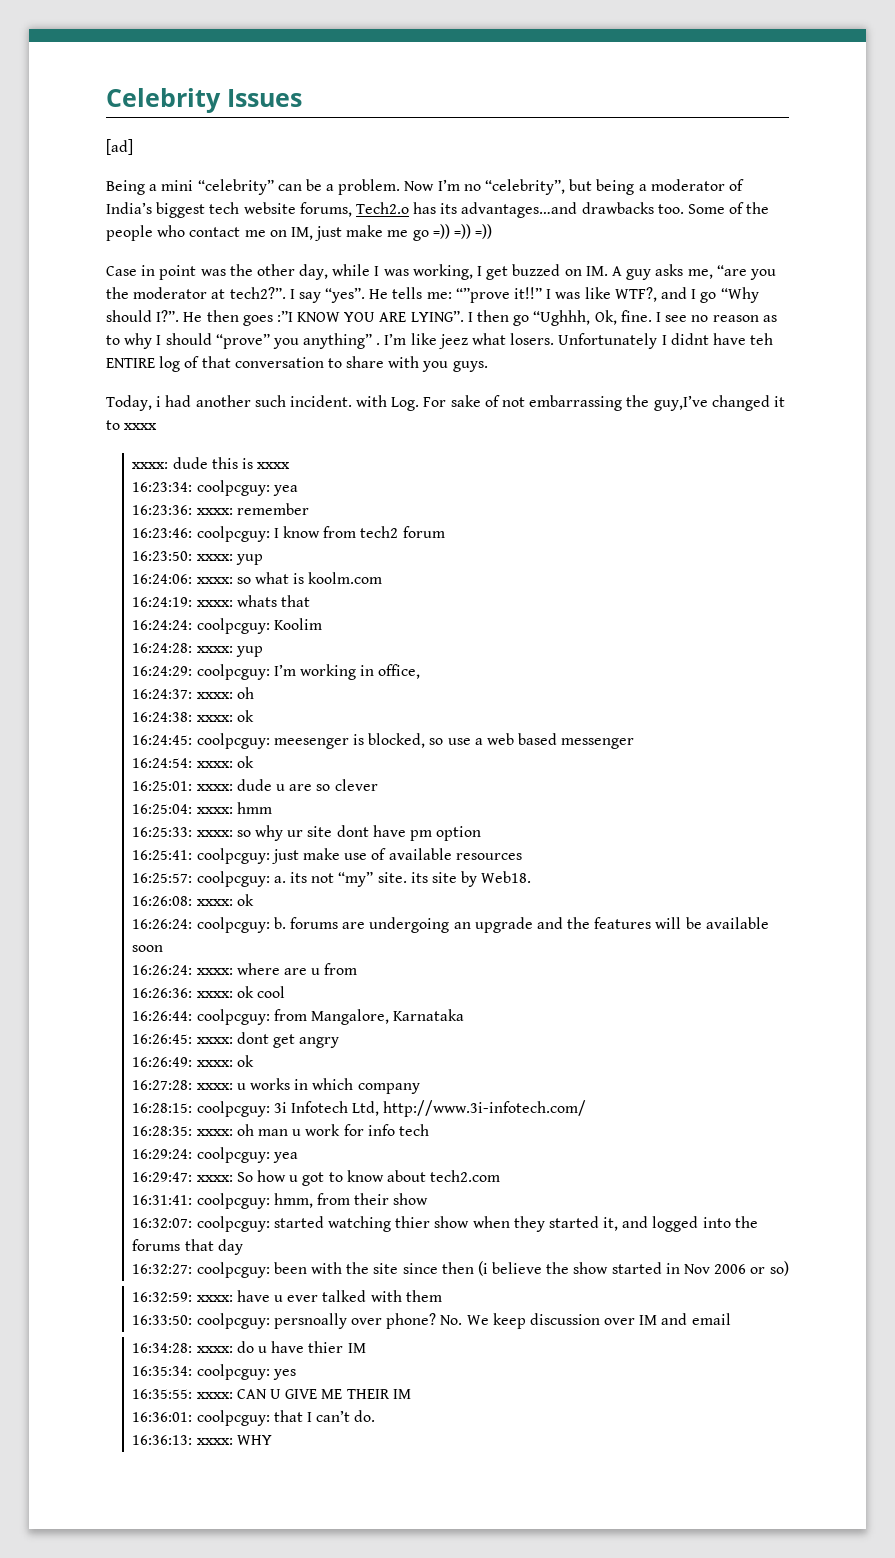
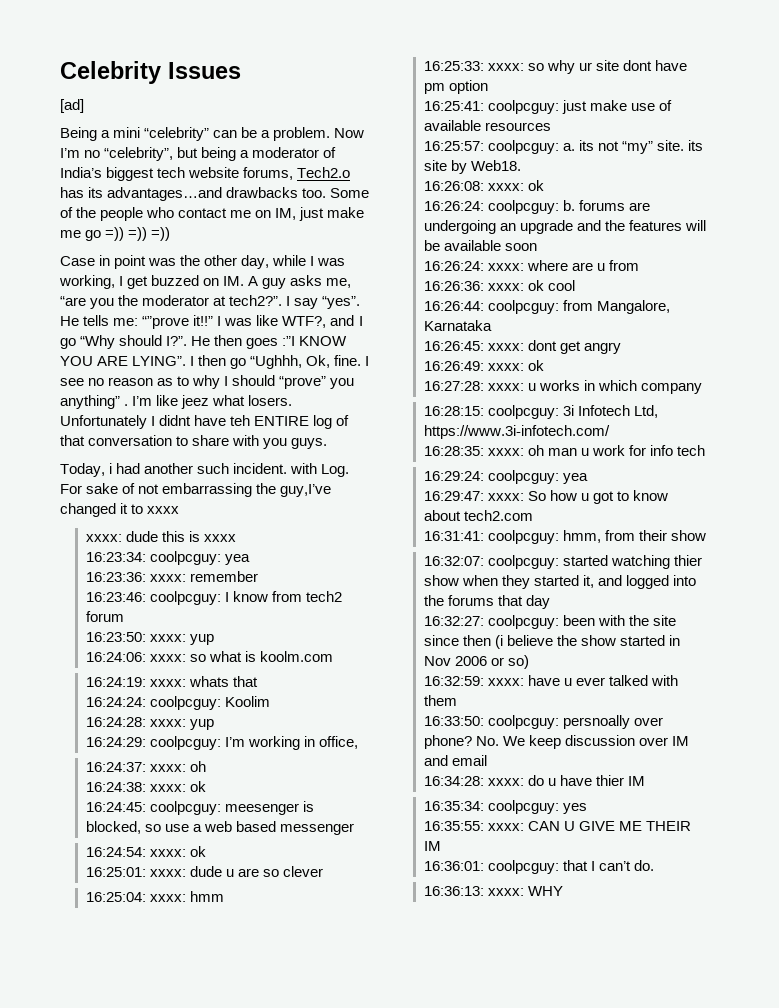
- 16:28:15: coolpcguy: 3i Infotech Ltd, http://www.3i-infotech.com/
+ 16:28:15: coolpcguy: 3i Infotech Ltd, https://www.3i-infotech.com/

